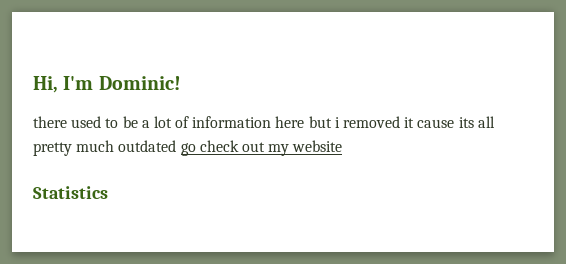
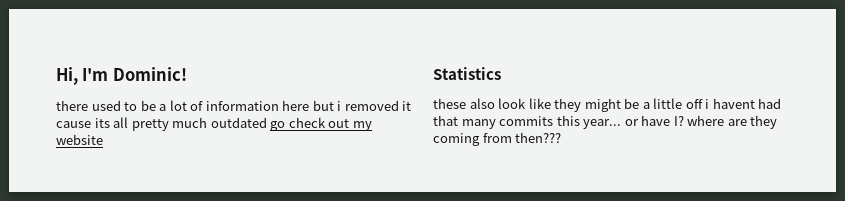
+ these also look like they might be a little off i havent had that many commits this year... or have I? where are they coming from then???

